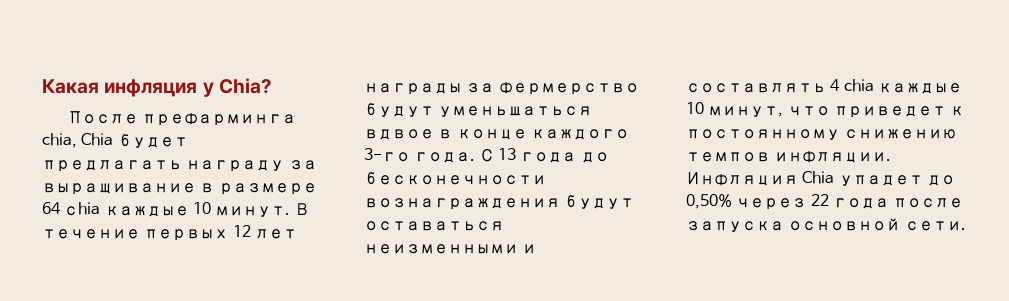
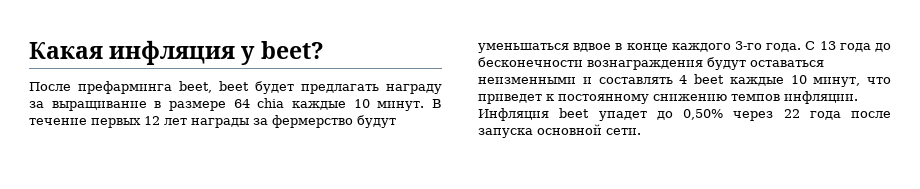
- Какая инфляция у Chia?
+ Какая инфляция у beet?
- После префарминга chia, Chia будет предлагать награду за выращивание в размере 64 сhia каждые 10 минут.
+ После префарминга beet, beet будет предлагать награду за выращивание в размере 64 сhia каждые 10 минут.
- С 13 года до бесконечности вознаграждения будут оставаться неизменными и составлять 4 chia каждые 10 минут, что приведет к постоянному снижению темпов инфляции.
+ С 13 года до бесконечности вознаграждения будут оставаться неизменными и составлять 4 beet каждые 10 минут, что приведет к постоянному снижению темпов инфляции.
- Инфляция Chia упадет до 0,50% через 22 года после запуска основной сети.
+ Инфляция beet упадет до 0,50% через 22 года после запуска основной сети.

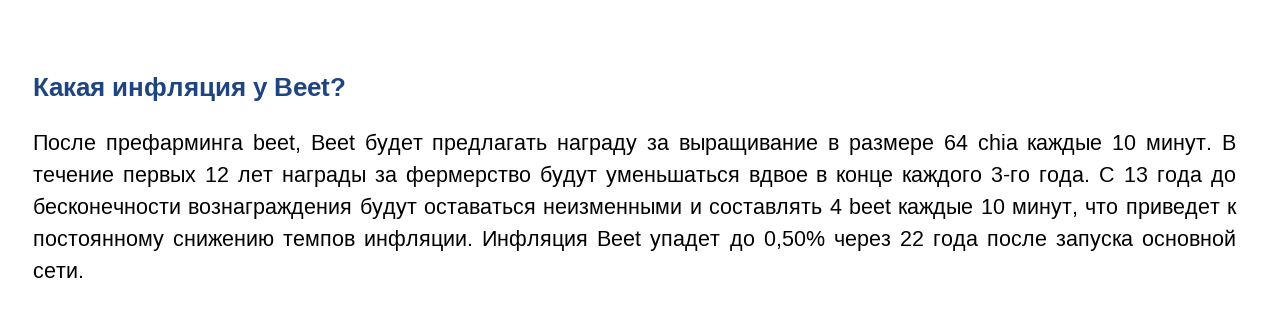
- Какая инфляция у beet?
+ Какая инфляция у Beet?
- После префарминга beet, beet будет предлагать награду за выращивание в размере 64 сhia каждые 10 минут.
+ После префарминга beet, Beet будет предлагать награду за выращивание в размере 64 сhia каждые 10 минут.
- Инфляция beet упадет до 0,50% через 22 года после запуска основной сети.
+ Инфляция Beet упадет до 0,50% через 22 года после запуска основной сети.

